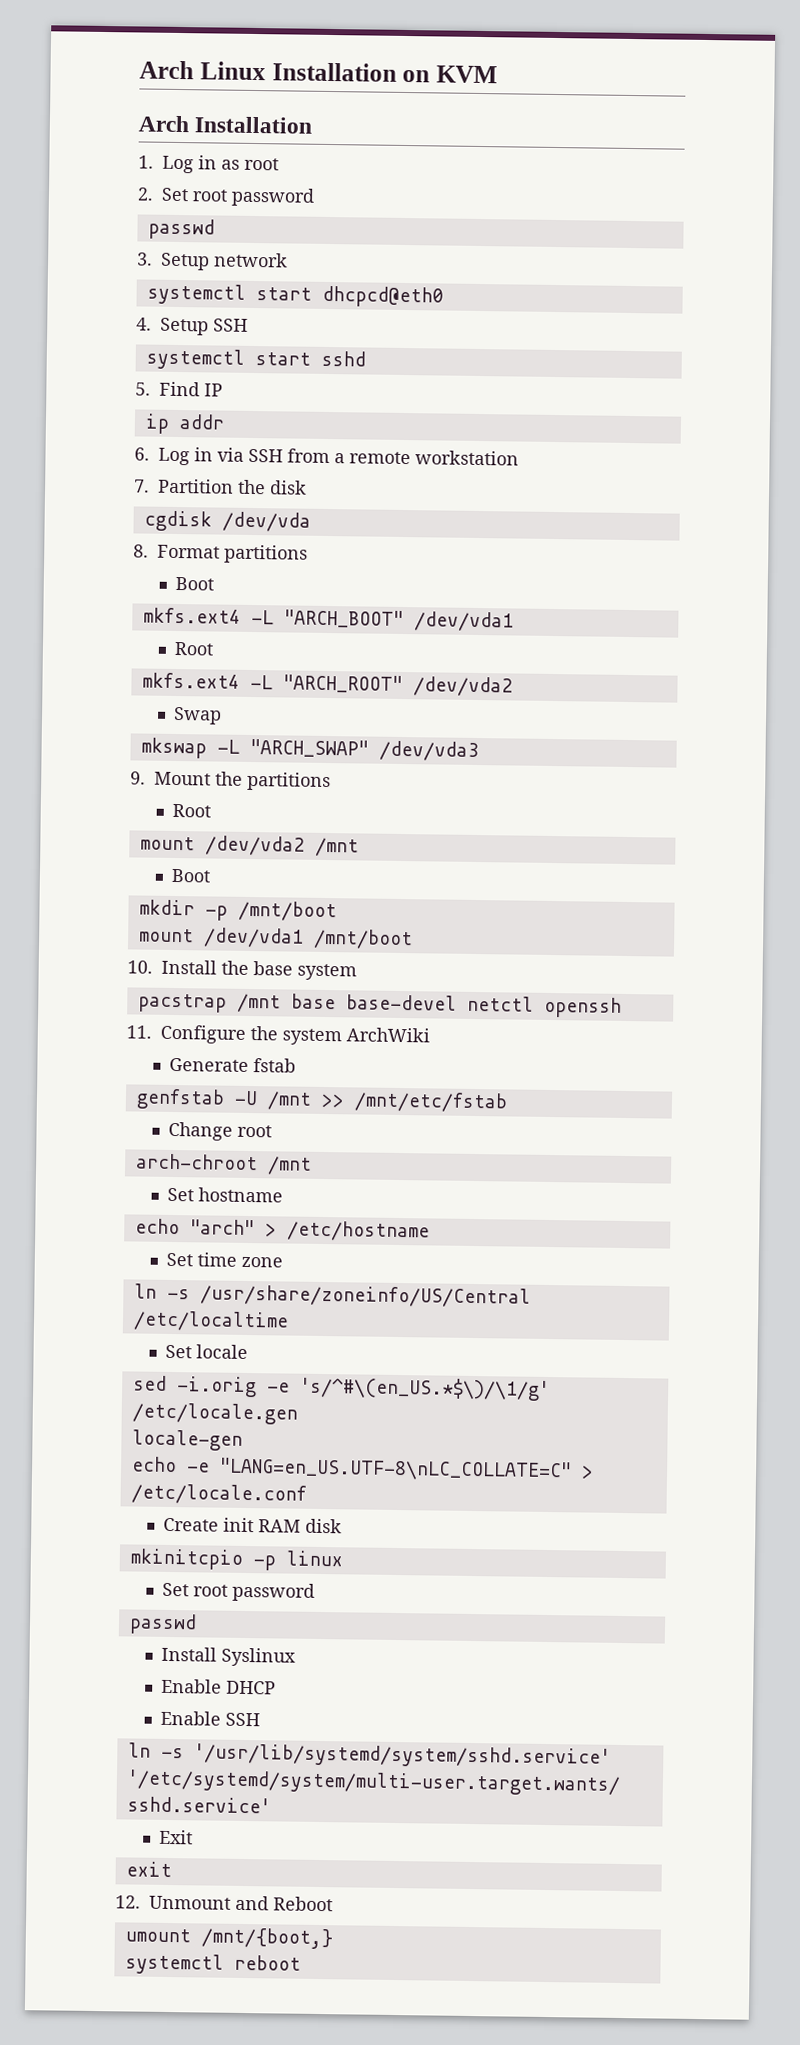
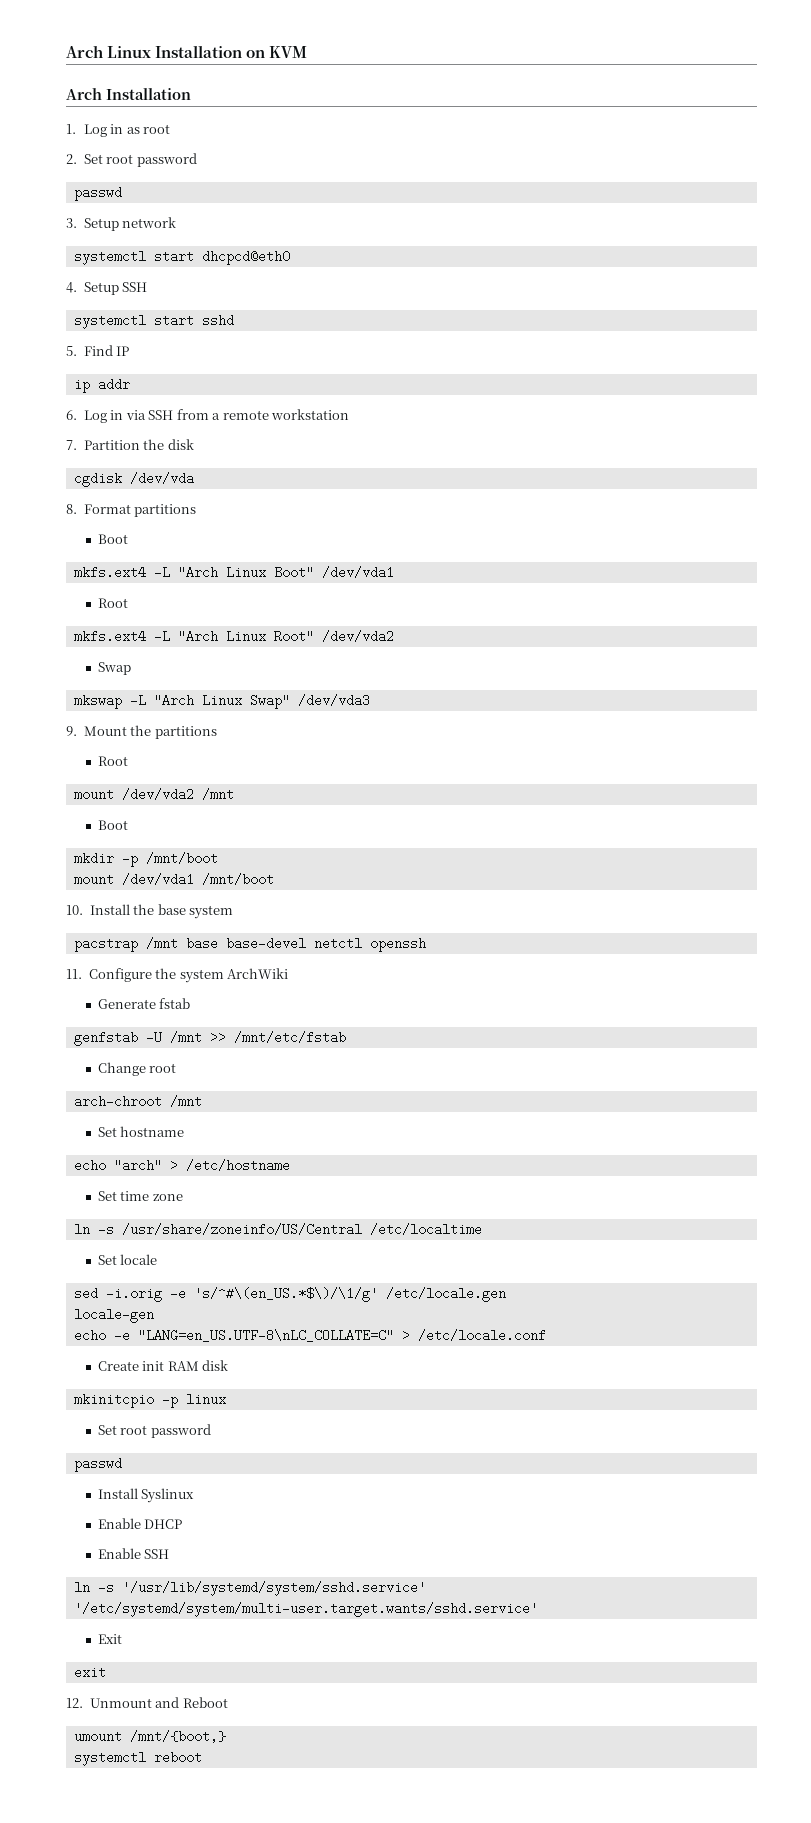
- mkfs.ext4 -L "ARCH_BOOT" /dev/vda1
+ mkfs.ext4 -L "Arch Linux Boot" /dev/vda1
- mkfs.ext4 -L "ARCH_ROOT" /dev/vda2
+ mkfs.ext4 -L "Arch Linux Root" /dev/vda2
- mkswap -L "ARCH_SWAP" /dev/vda3
+ mkswap -L "Arch Linux Swap" /dev/vda3

